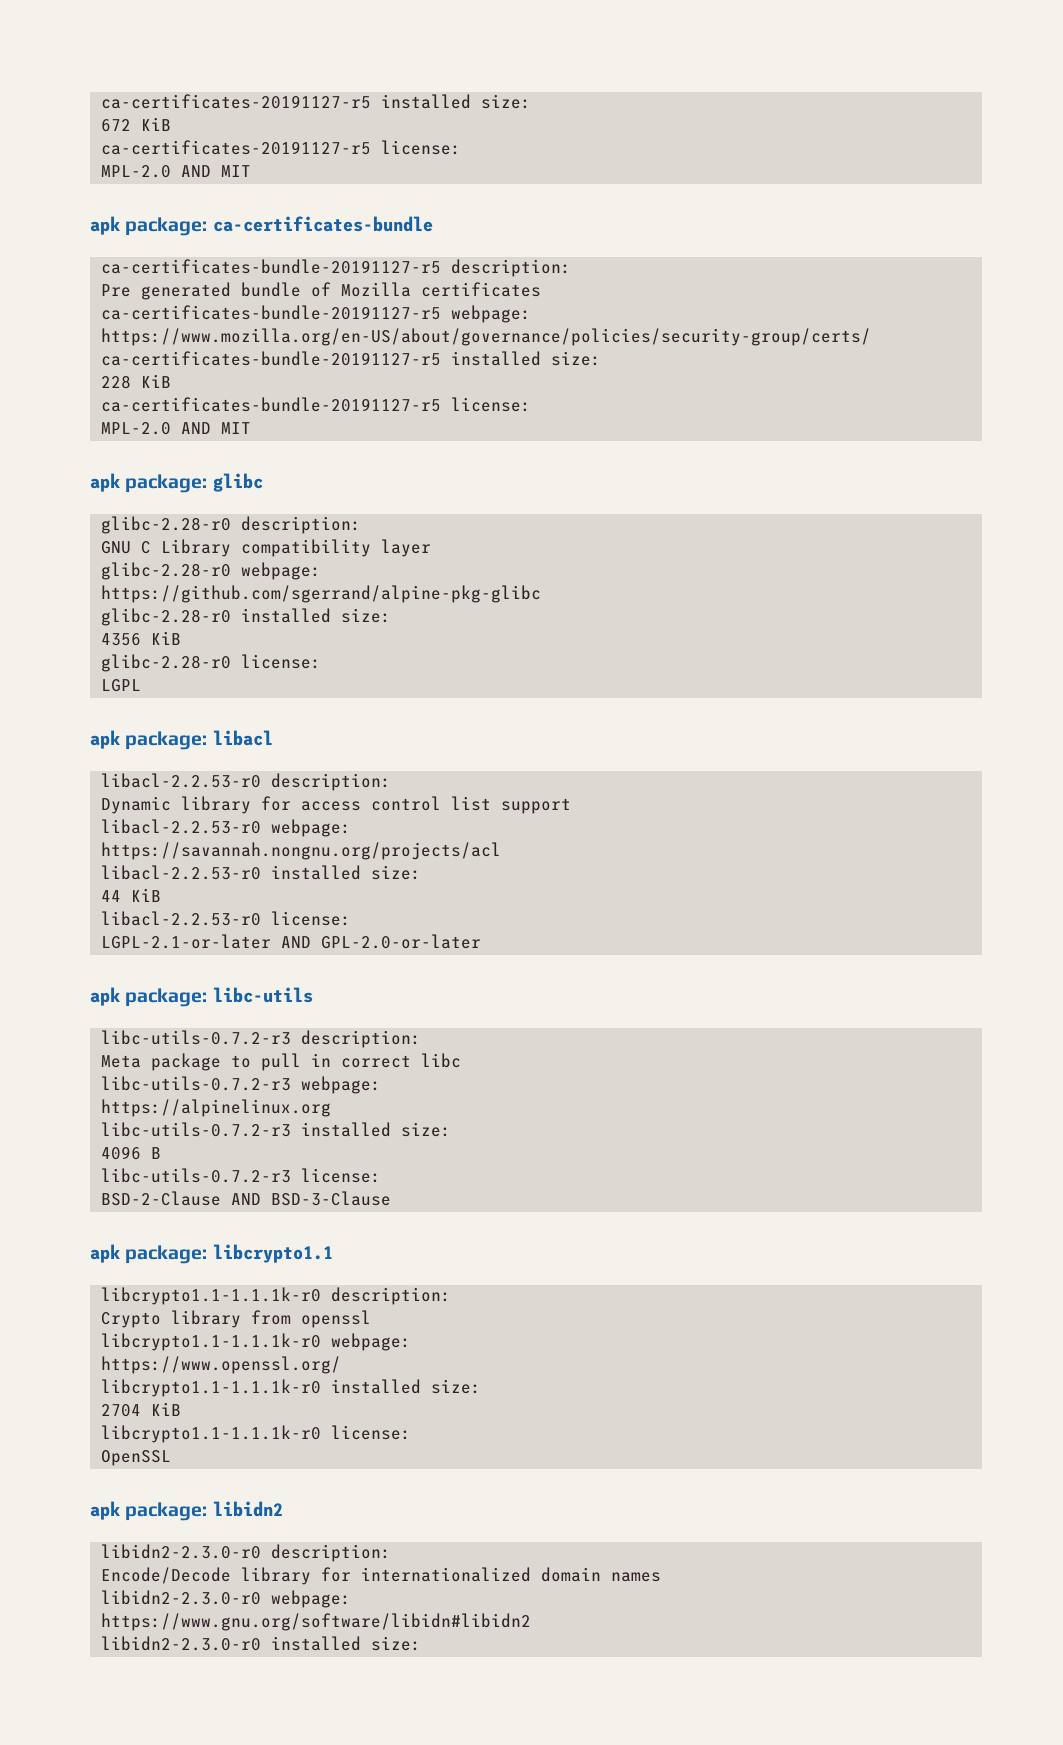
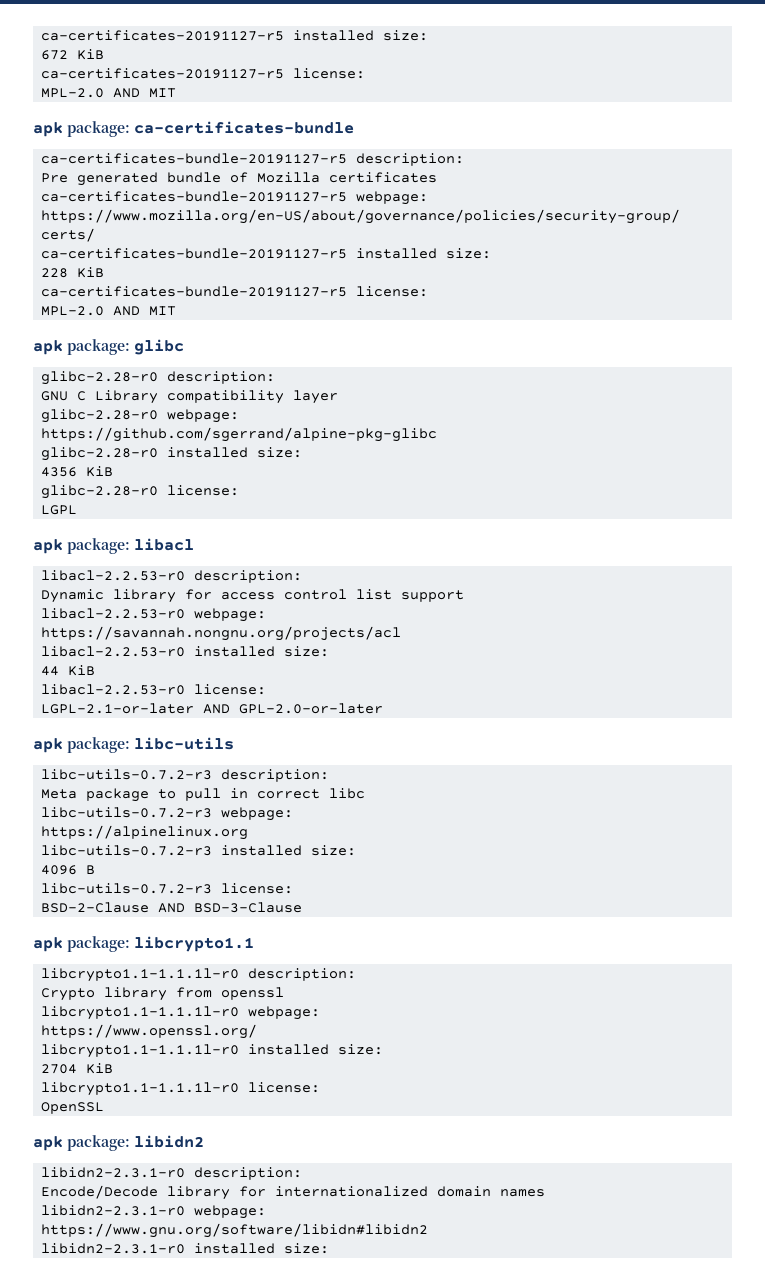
- libcrypto1.1-1.1.1k-r0 description:
+ libcrypto1.1-1.1.1l-r0 description:
- libcrypto1.1-1.1.1k-r0 webpage:
+ libcrypto1.1-1.1.1l-r0 webpage:
- libcrypto1.1-1.1.1k-r0 installed size:
+ libcrypto1.1-1.1.1l-r0 installed size:
- libcrypto1.1-1.1.1k-r0 license:
+ libcrypto1.1-1.1.1l-r0 license:
- libidn2-2.3.0-r0 description:
+ libidn2-2.3.1-r0 description:
- libidn2-2.3.0-r0 webpage:
+ libidn2-2.3.1-r0 webpage:
- libidn2-2.3.0-r0 installed size:
+ libidn2-2.3.1-r0 installed size:

